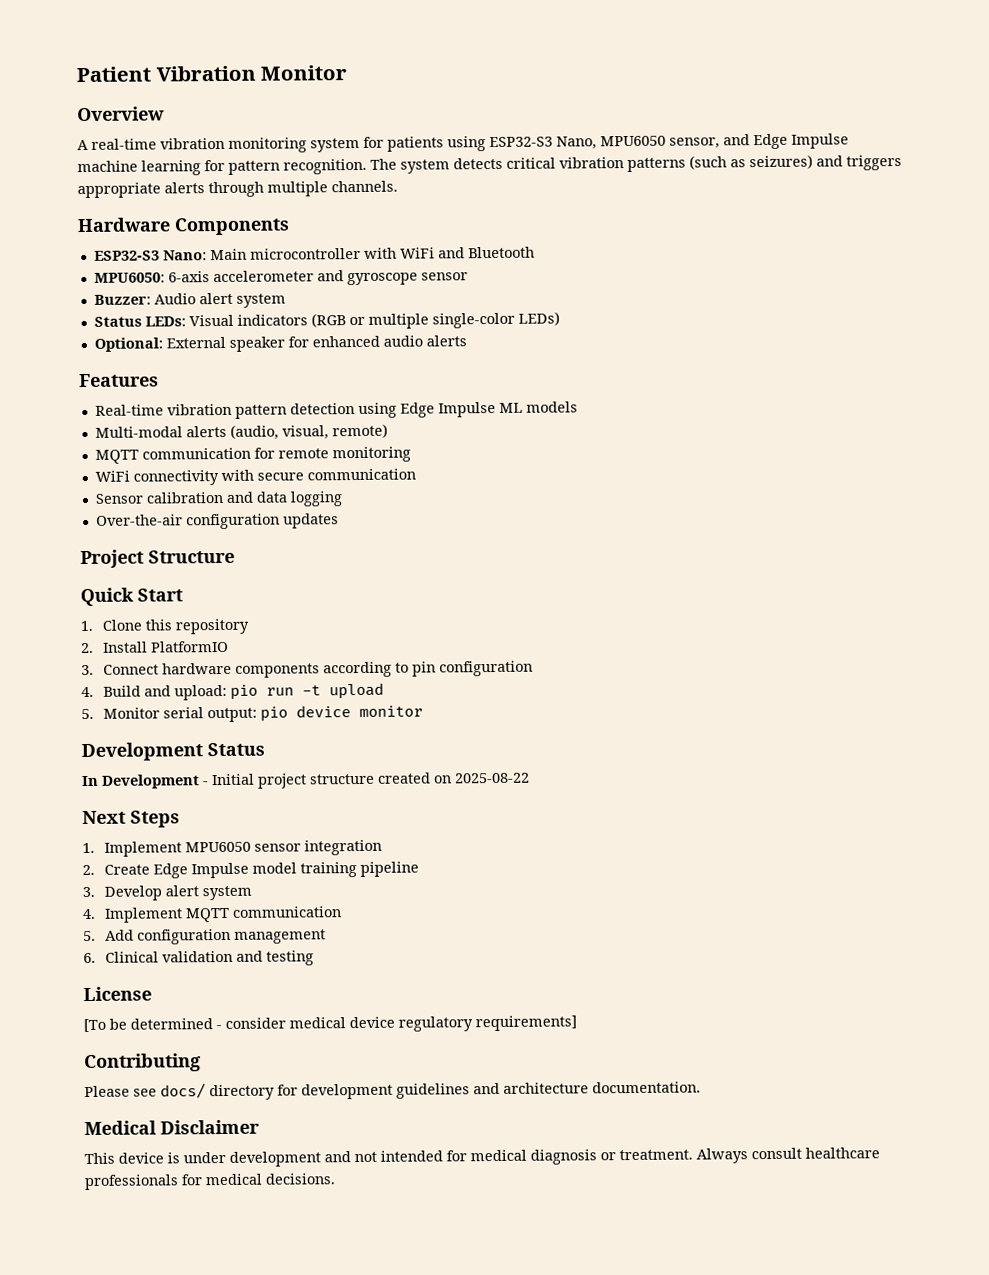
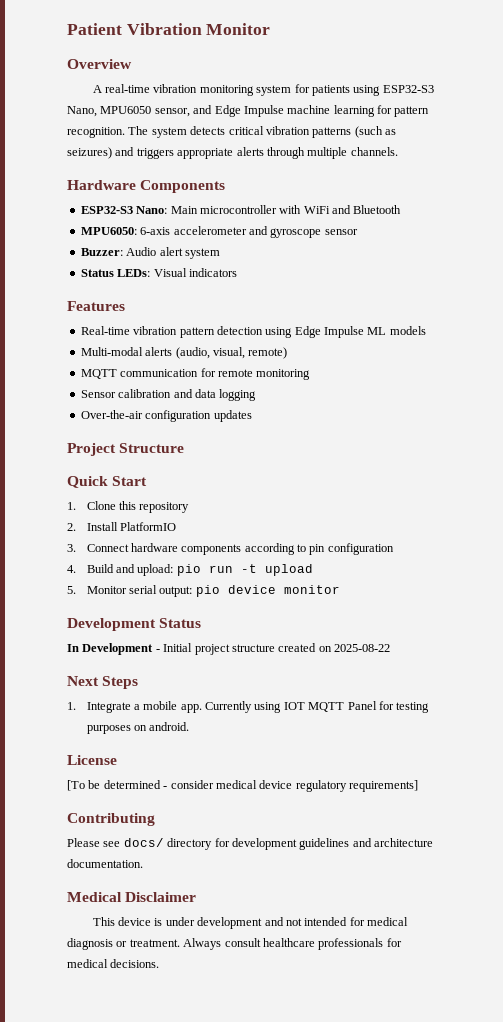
- Status LEDs: Visual indicators (RGB or multiple single-color LEDs)
- Optional: External speaker for enhanced audio alerts
+ Status LEDs: Visual indicators
- WiFi connectivity with secure communication
- 1. Implement MPU6050 sensor integration
- 2. Create Edge Impulse model training pipeline
- 3. Develop alert system
- 4. Implement MQTT communication
- 5. Add configuration management
- 6. Clinical validation and testing
+ 1. Integrate a mobile app. Currently using IOT MQTT Panel for testing purposes on android.

